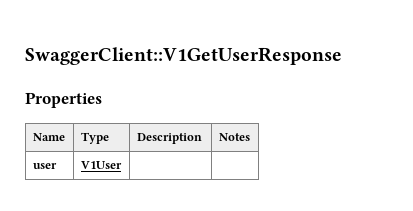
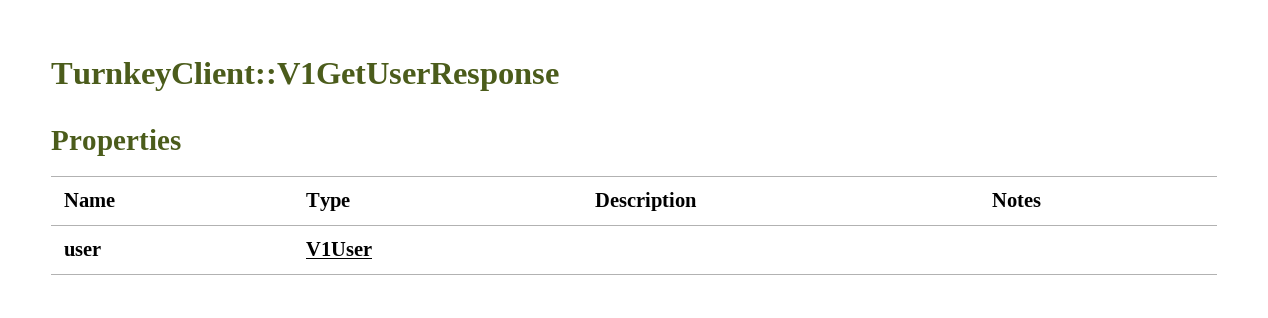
- SwaggerClient::V1GetUserResponse
+ TurnkeyClient::V1GetUserResponse

